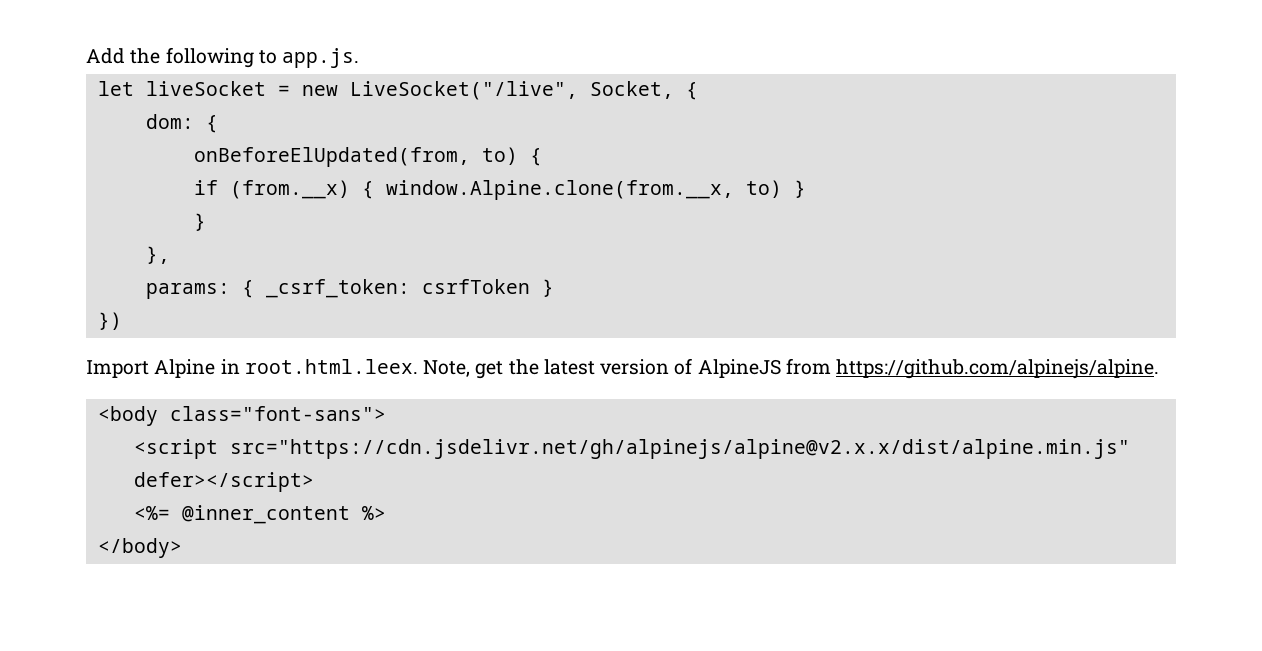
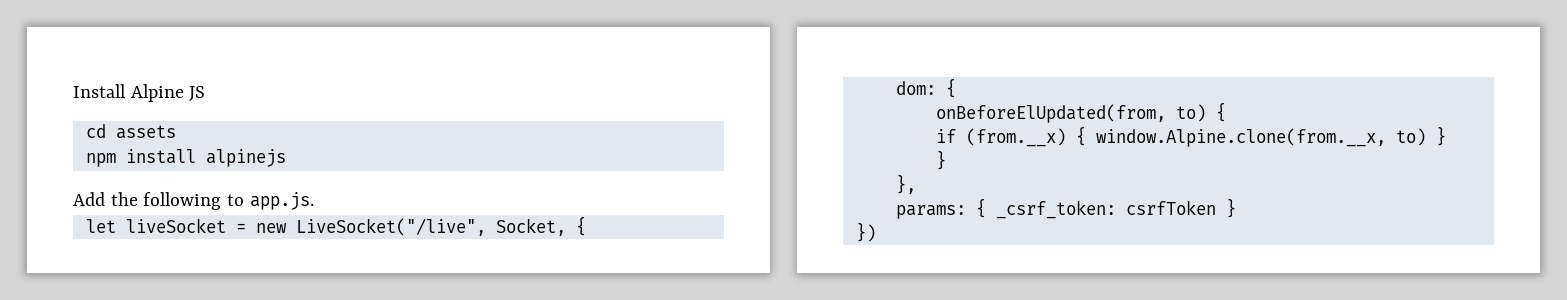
+ Install Alpine JS
+ cd assets
+ npm install alpinejs
- Import Alpine in root.html.leex. Note, get the latest version of AlpineJS from https://github.com/alpinejs/alpine.
- <body class="font-sans">
- <script src="https://cdn.jsdelivr.net/gh/alpinejs/alpine@v2.x.x/dist/alpine.min.js" defer></script>
- <%= @inner_content %>
- </body>

